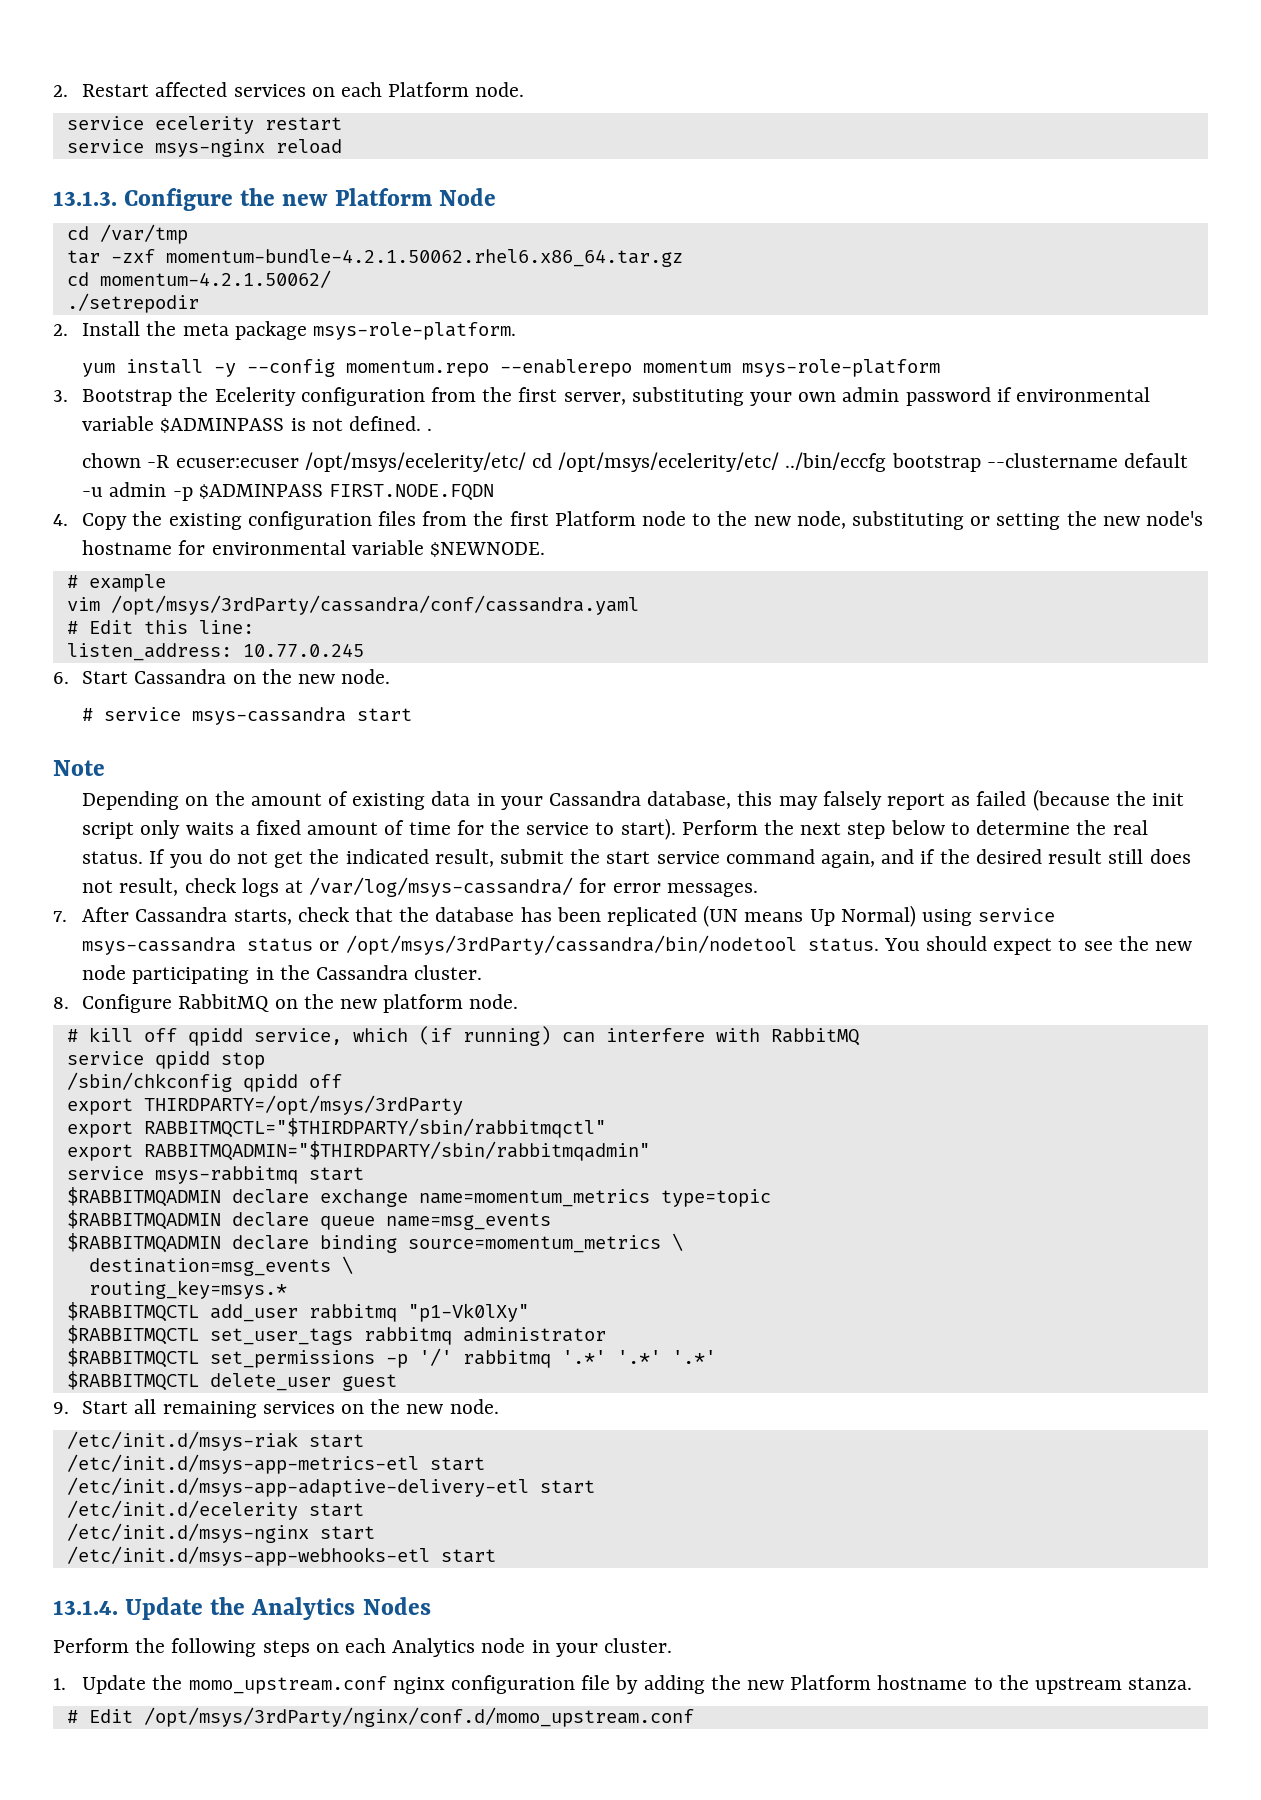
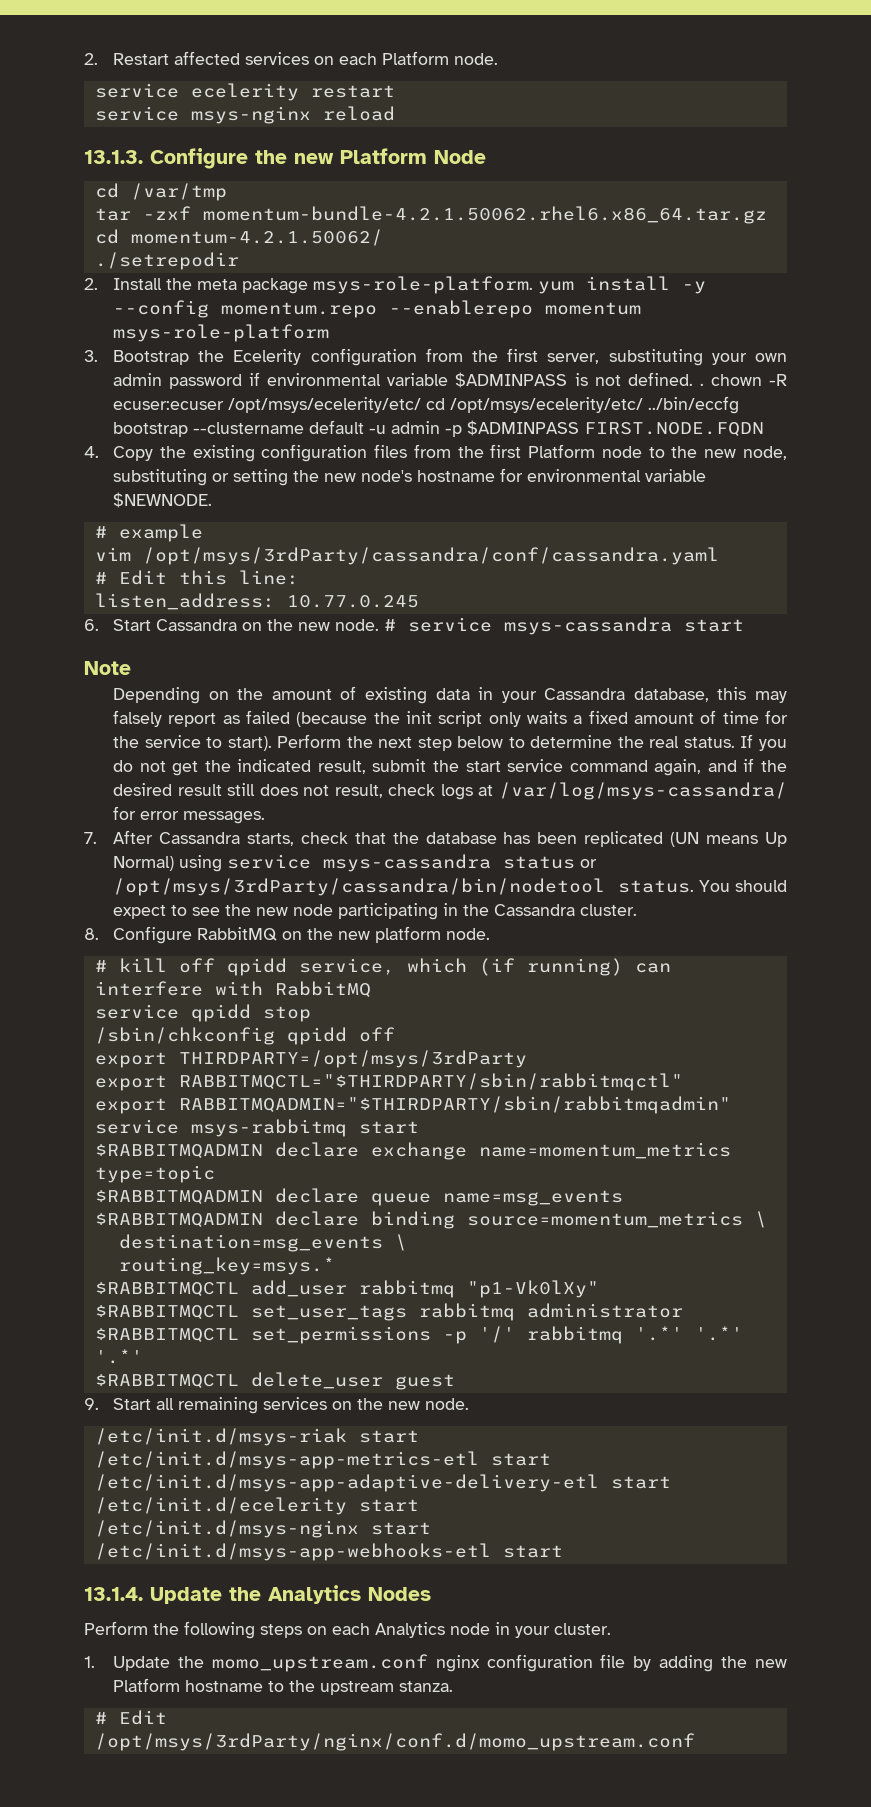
- 2. Install the meta package msys-role-platform.
- yum install -y --config momentum.repo --enablerepo momentum msys-role-platform
+ 2. Install the meta package msys-role-platform. yum install -y --config momentum.repo --enablerepo momentum msys-role-platform
- 3. Bootstrap the Ecelerity configuration from the first server, substituting your own admin password if environmental variable $ADMINPASS is not defined. .
- chown -R ecuser:ecuser /opt/msys/ecelerity/etc/ cd /opt/msys/ecelerity/etc/ ../bin/eccfg bootstrap --clustername default -u admin -p $ADMINPASS FIRST.NODE.FQDN
+ 3. Bootstrap the Ecelerity configuration from the first server, substituting your own admin password if environmental variable $ADMINPASS is not defined. . chown -R ecuser:ecuser /opt/msys/ecelerity/etc/ cd /opt/msys/ecelerity/etc/ ../bin/eccfg bootstrap --clustername default -u admin -p $ADMINPASS FIRST.NODE.FQDN
- 6. Start Cassandra on the new node.
- # service msys-cassandra start
+ 6. Start Cassandra on the new node. # service msys-cassandra start

